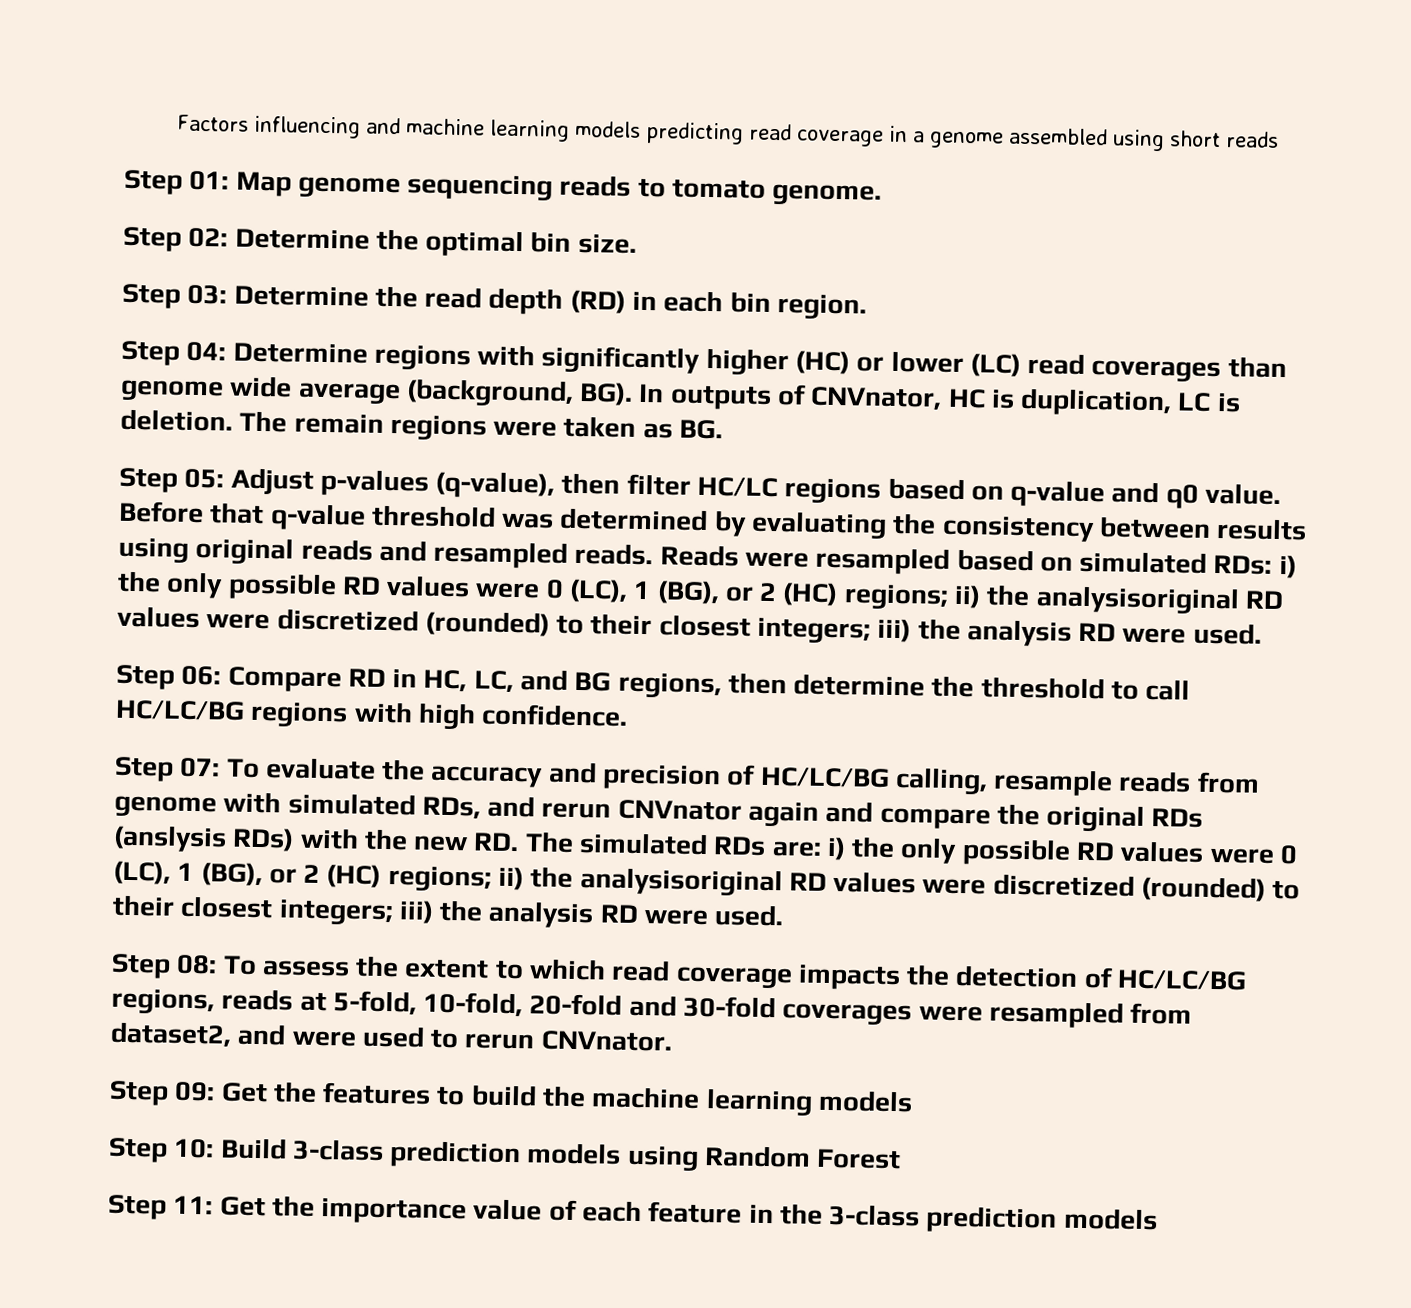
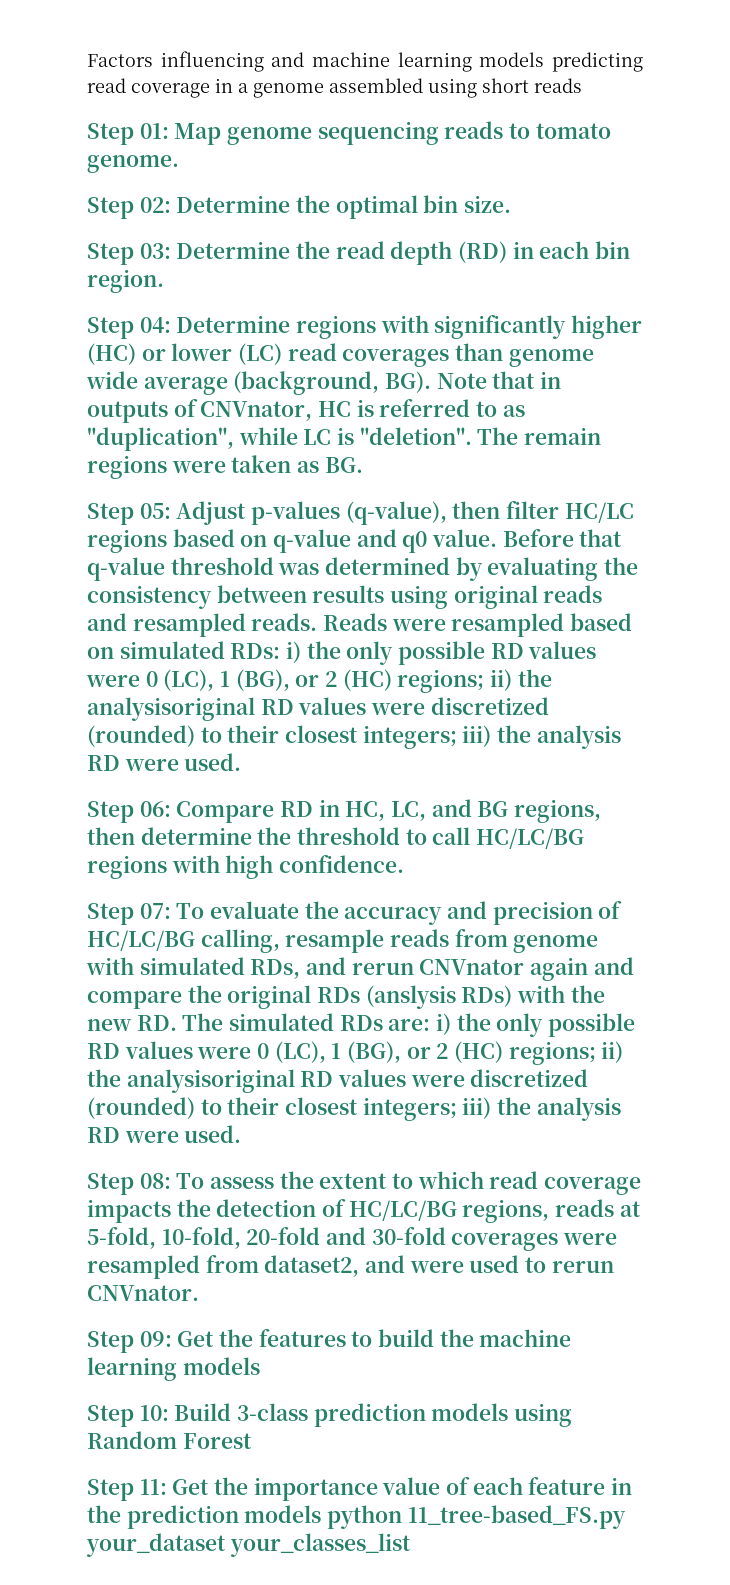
- Step 04: Determine regions with significantly higher (HC) or lower (LC) read coverages than genome wide average (background, BG). In outputs of CNVnator, HC is duplication, LC is deletion.
+ Step 04: Determine regions with significantly higher (HC) or lower (LC) read coverages than genome wide average (background, BG). Note that in outputs of CNVnator, HC is referred to as "duplication", while LC is "deletion".
- Step 11: Get the importance value of each feature in the 3-class prediction models
+ Step 11: Get the importance value of each feature in the prediction models python 11_tree-based_FS.py your_dataset your_classes_list

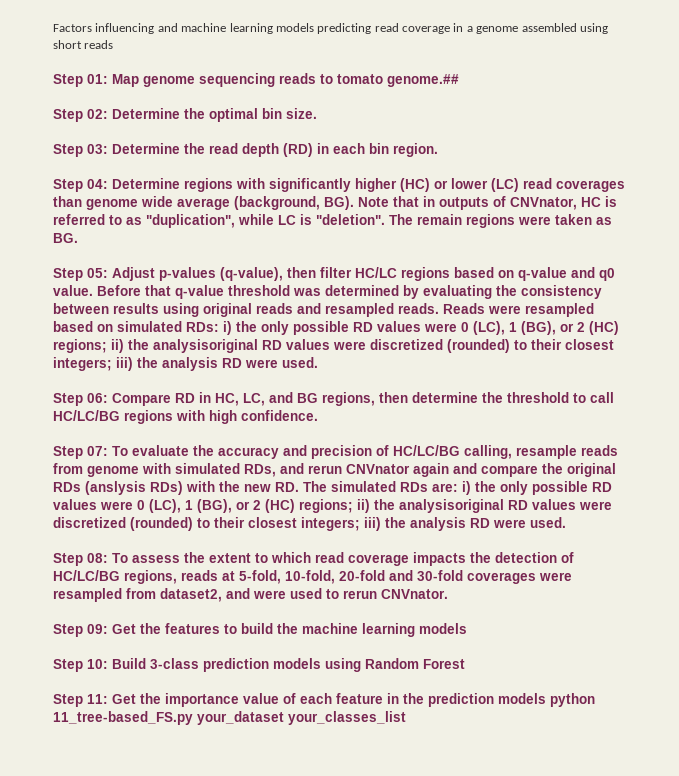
- Step 01: Map genome sequencing reads to tomato genome.
+ Step 01: Map genome sequencing reads to tomato genome.##

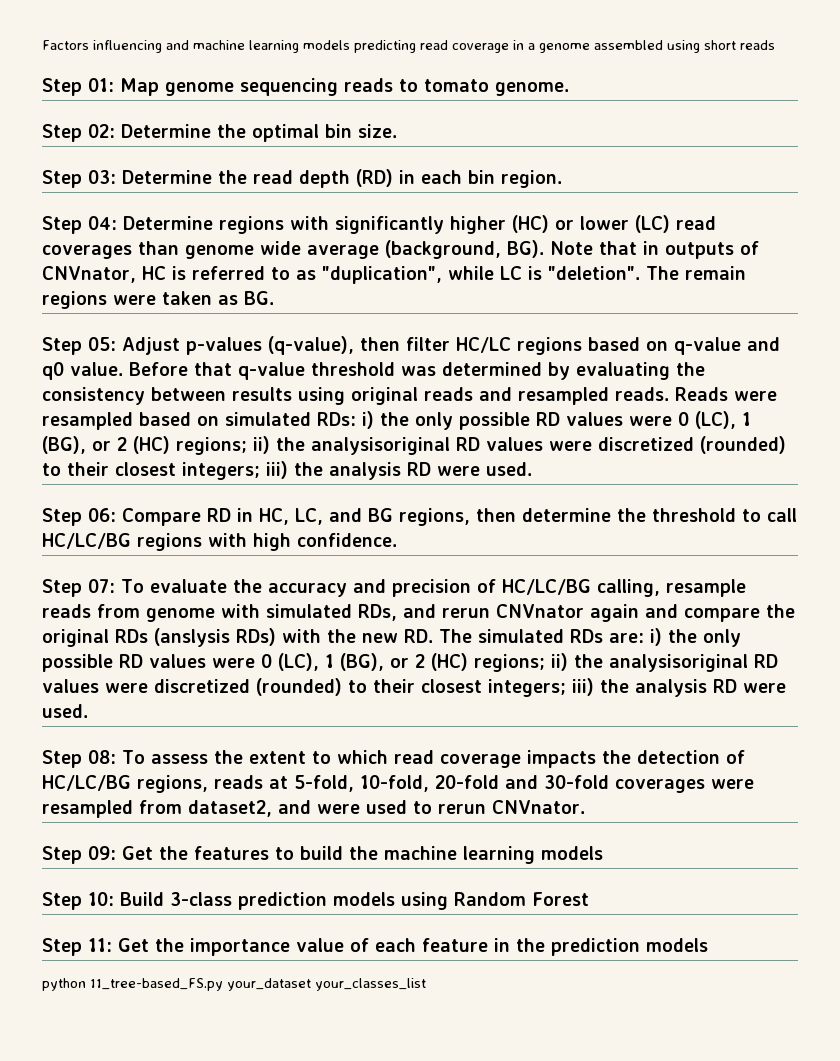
- Step 01: Map genome sequencing reads to tomato genome.##
+ Step 01: Map genome sequencing reads to tomato genome.
- Step 11: Get the importance value of each feature in the prediction models python 11_tree-based_FS.py your_dataset your_classes_list
+ Step 11: Get the importance value of each feature in the prediction models
+ python 11_tree-based_FS.py your_dataset your_classes_list

